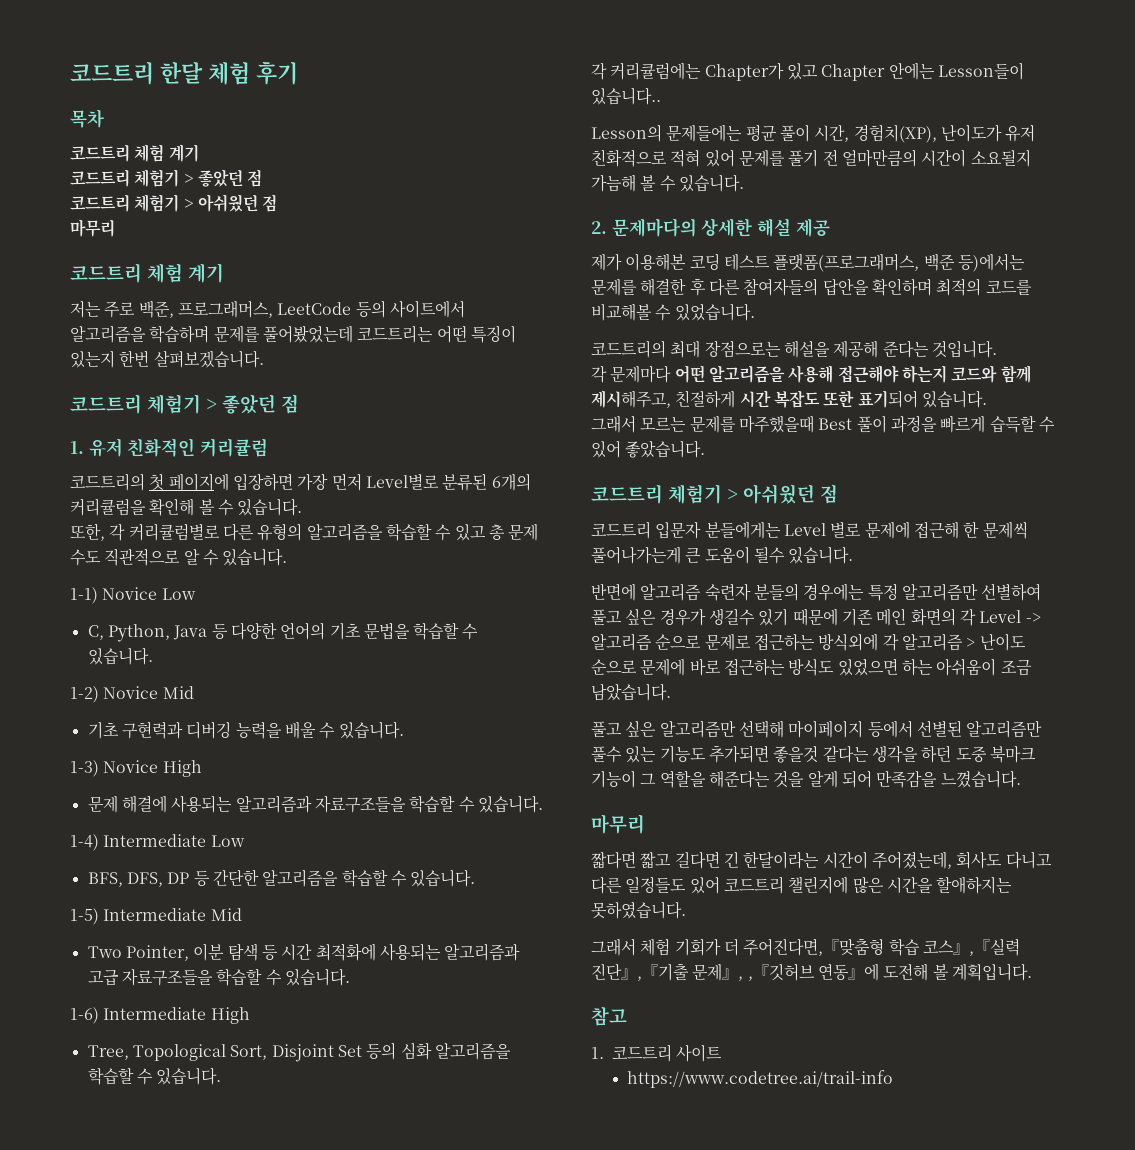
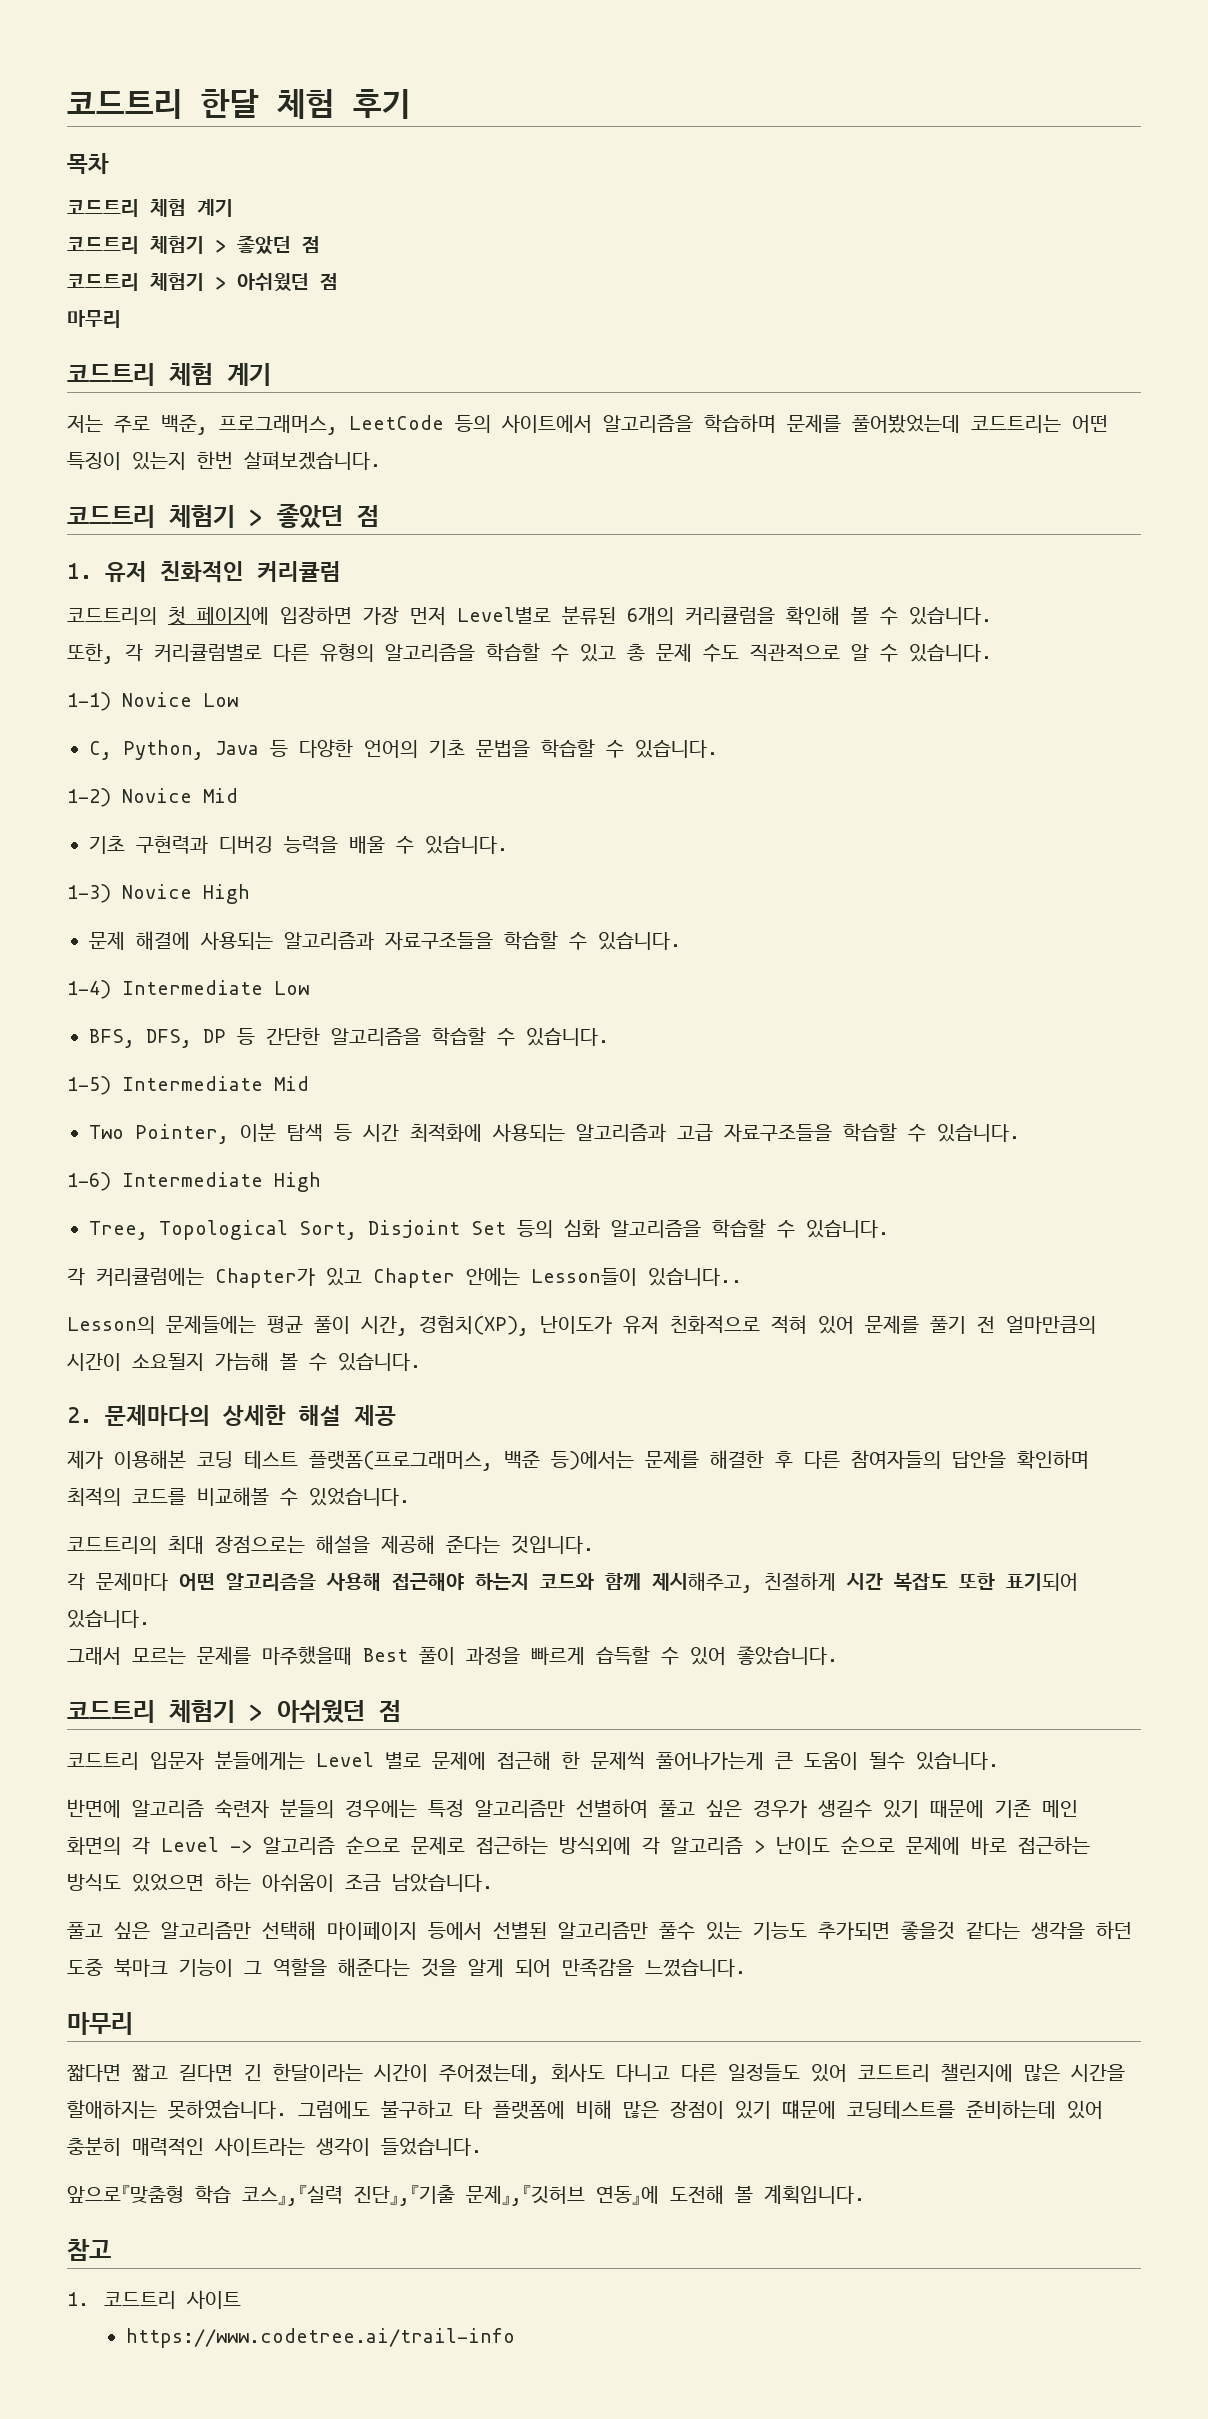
- 짧다면 짧고 길다면 긴 한달이라는 시간이 주어졌는데, 회사도 다니고 다른 일정들도 있어 코드트리 챌린지에 많은 시간을 할애하지는 못하였습니다.
- 그래서 체험 기회가 더 주어진다면,『맞춤형 학습 코스』,『실력 진단』,『기출 문제』, ,『깃허브 연동』에 도전해 볼 계획입니다.
+ 짧다면 짧고 길다면 긴 한달이라는 시간이 주어졌는데, 회사도 다니고 다른 일정들도 있어 코드트리 챌린지에 많은 시간을 할애하지는 못하였습니다. 그럼에도 불구하고 타 플랫폼에 비해 많은 장점이 있기 떄문에 코딩테스트를 준비하는데 있어 충분히 매력적인 사이트라는 생각이 들었습니다.
+ 앞으로『맞춤형 학습 코스』,『실력 진단』,『기출 문제』,『깃허브 연동』에 도전해 볼 계획입니다.

